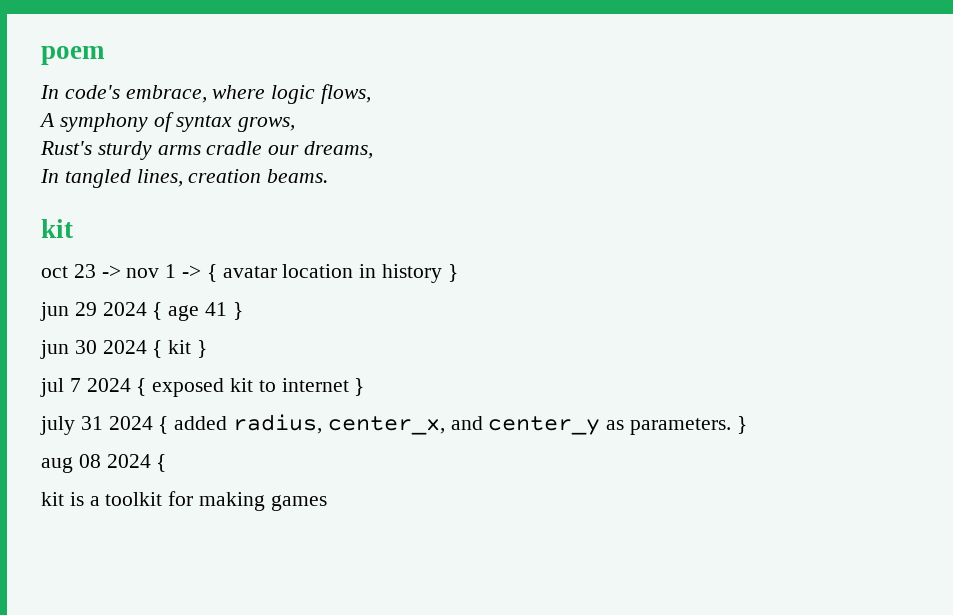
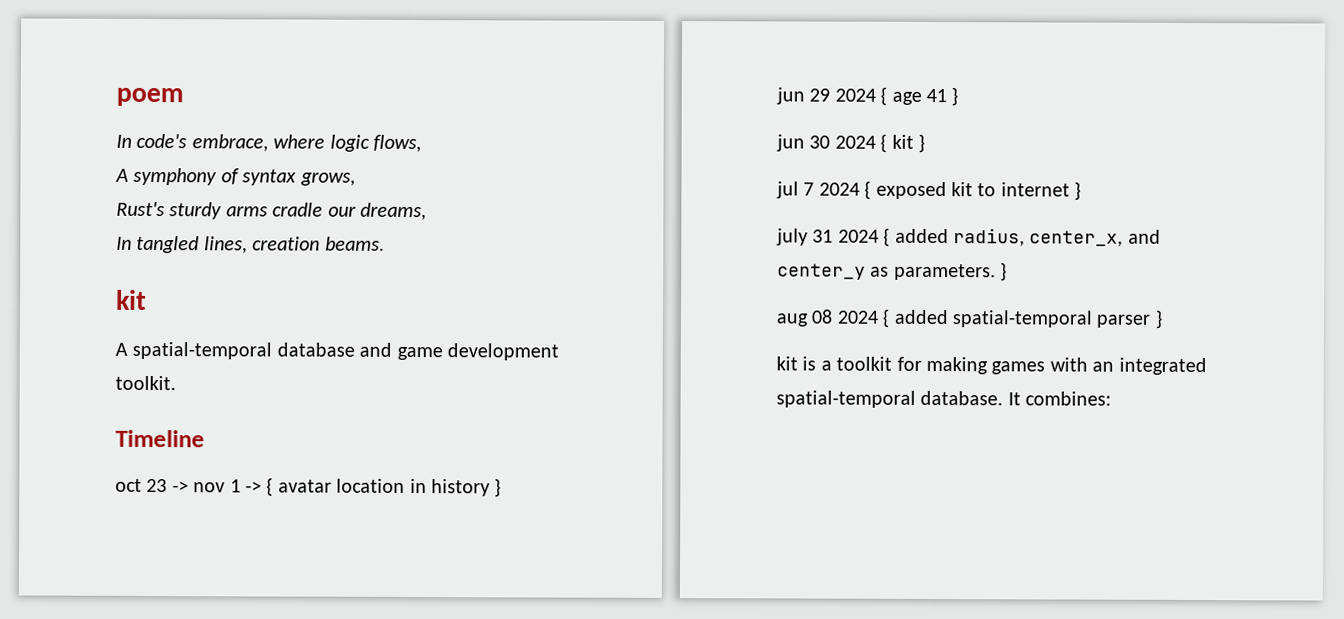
+ A spatial-temporal database and game development toolkit.
+ Timeline
- aug 08 2024 {
+ aug 08 2024 { added spatial-temporal parser }
- kit is a toolkit for making games
+ kit is a toolkit for making games with an integrated spatial-temporal database. It combines:

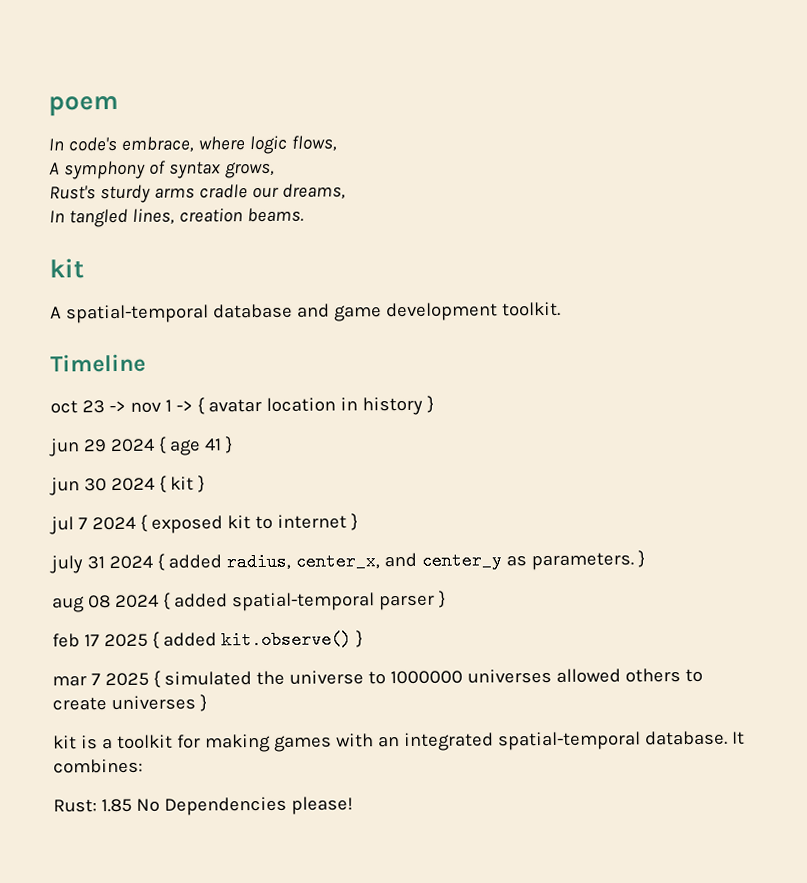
+ feb 17 2025 { added kit.observe() }
+ mar 7 2025 { simulated the universe to 1000000 universes allowed others to create universes }
+ Rust: 1.85 No Dependencies please!

